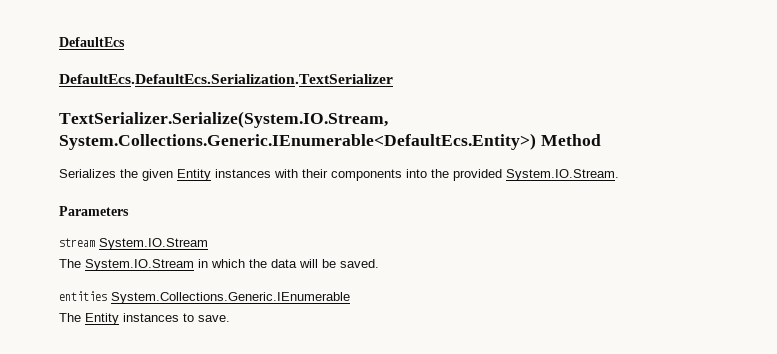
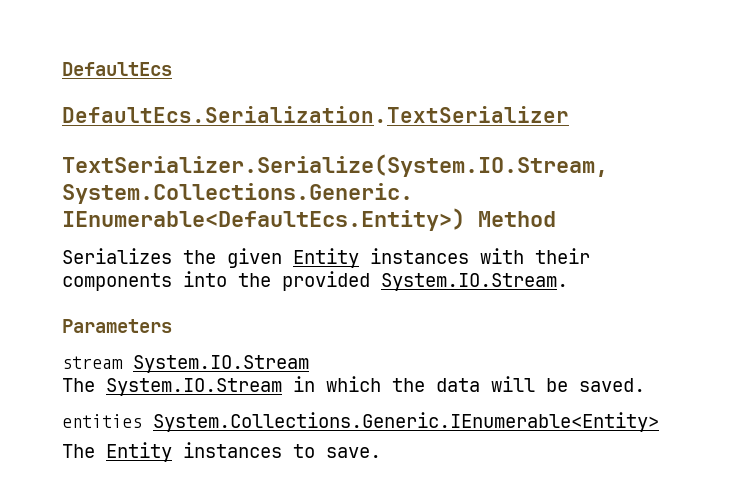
- DefaultEcs.DefaultEcs.Serialization.TextSerializer
+ DefaultEcs.Serialization.TextSerializer
- entities System.Collections.Generic.IEnumerable
+ entities System.Collections.Generic.IEnumerable<Entity>

